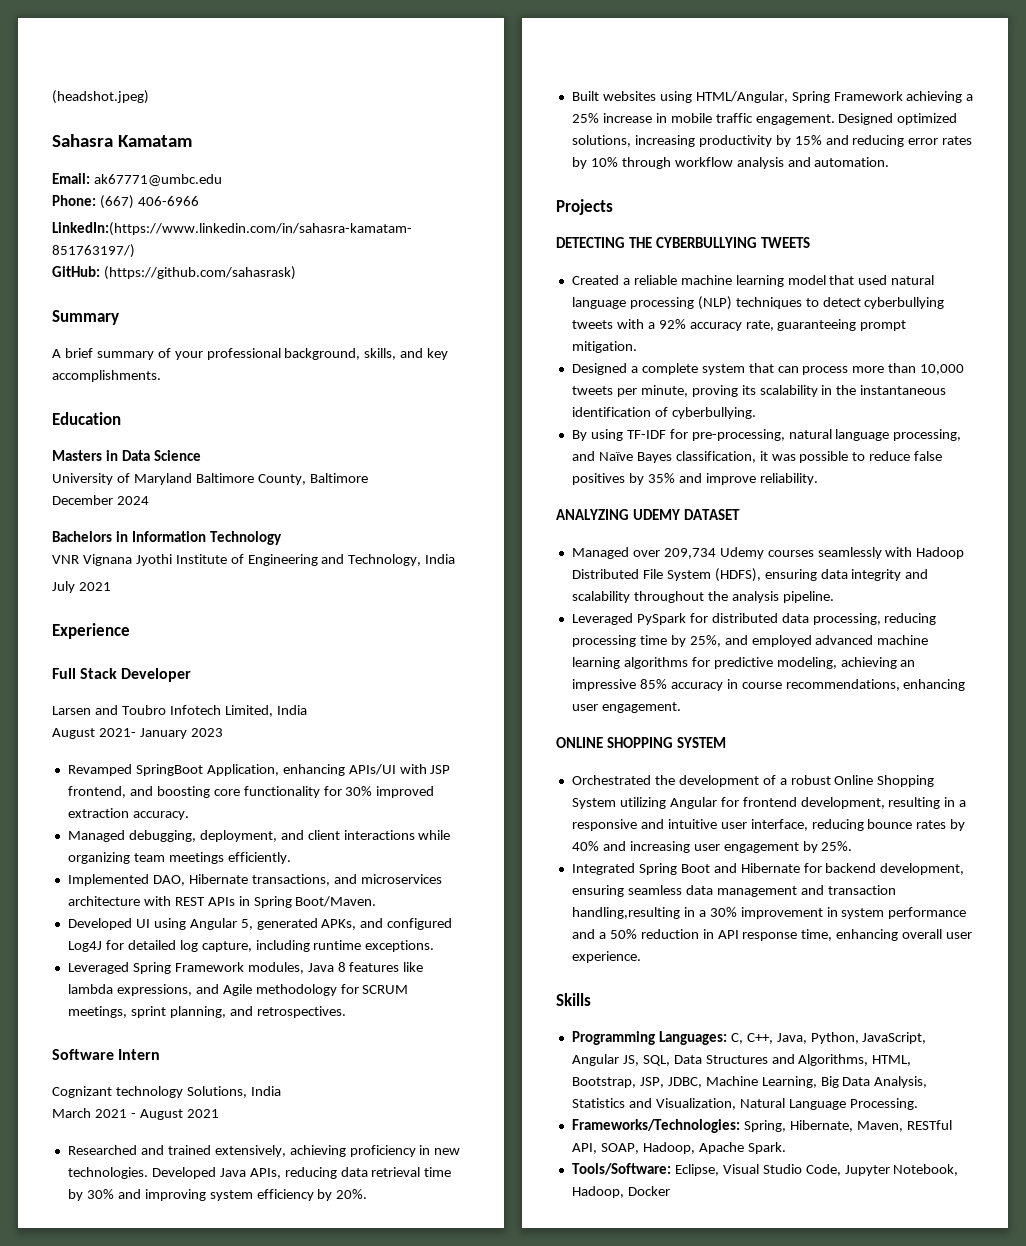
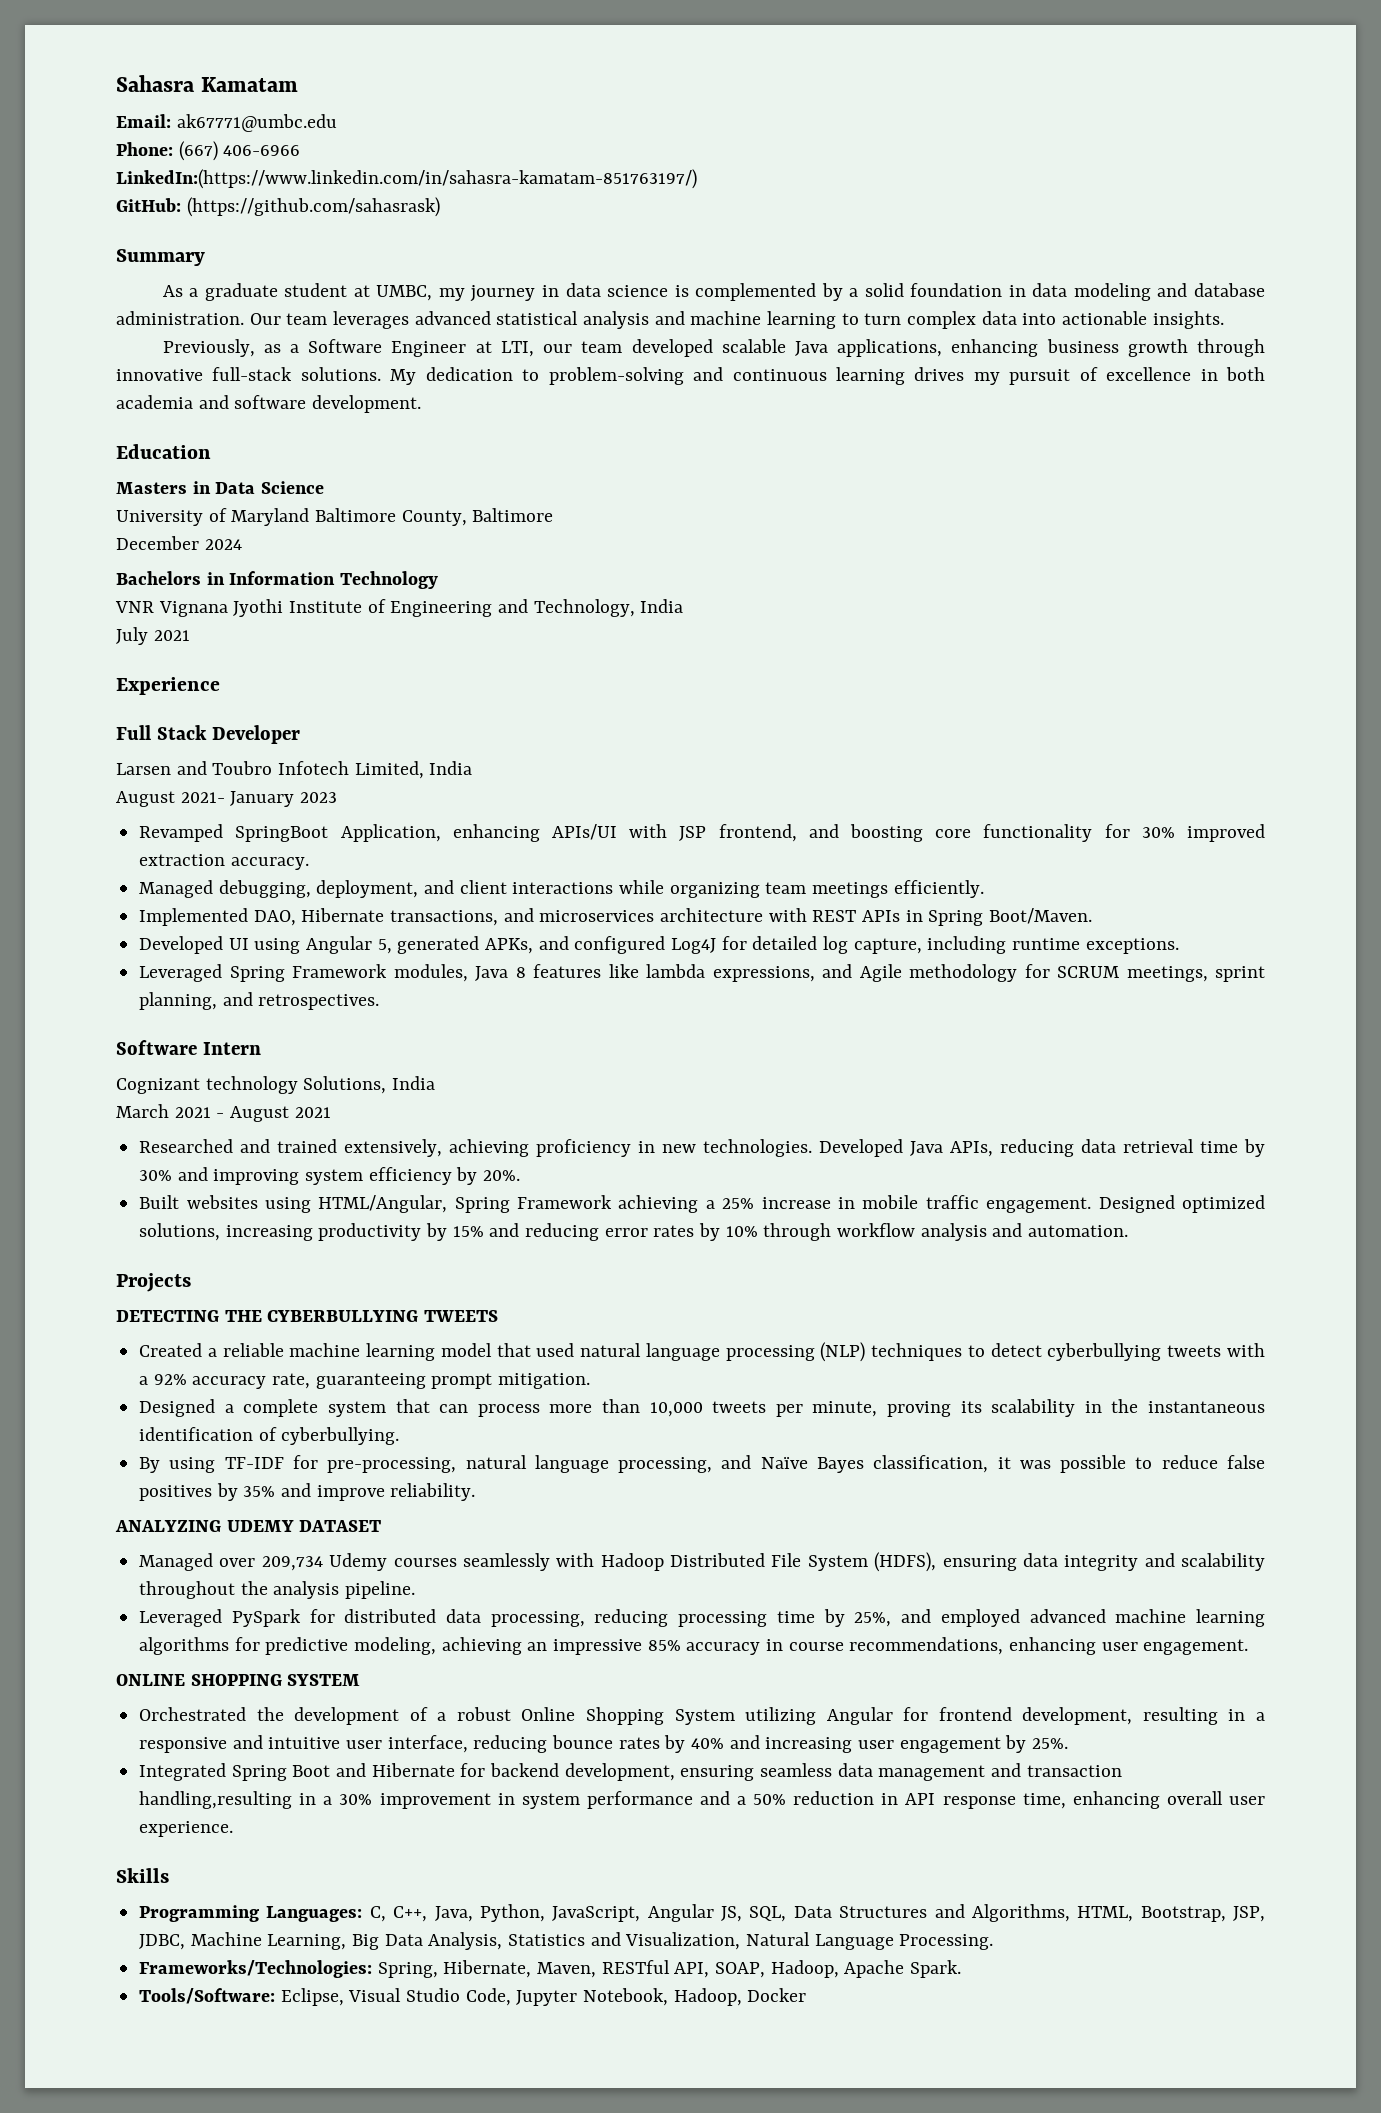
- (headshot.jpeg)
- A brief summary of your professional background, skills, and key accomplishments.
+ As a graduate student at UMBC, my journey in data science is complemented by a solid foundation in data modeling and database administration. Our team leverages advanced statistical analysis and machine learning to turn complex data into actionable insights.
+ Previously, as a Software Engineer at LTI, our team developed scalable Java applications, enhancing business growth through innovative full-stack solutions. My dedication to problem-solving and continuous learning drives my pursuit of excellence in both academia and software development.

